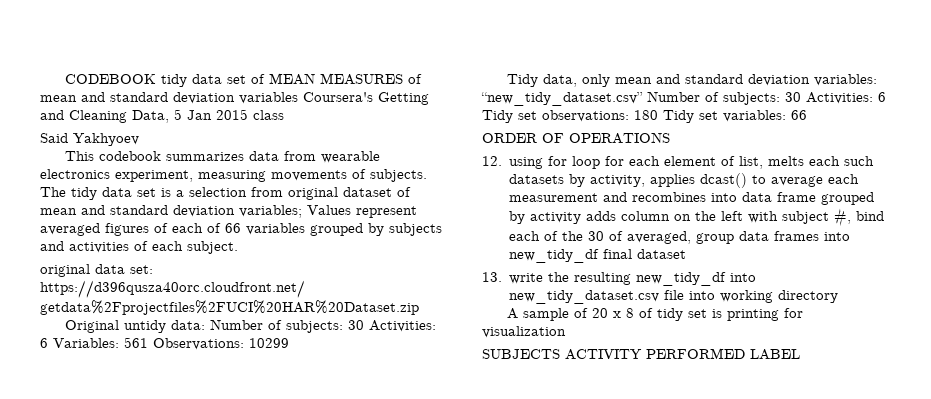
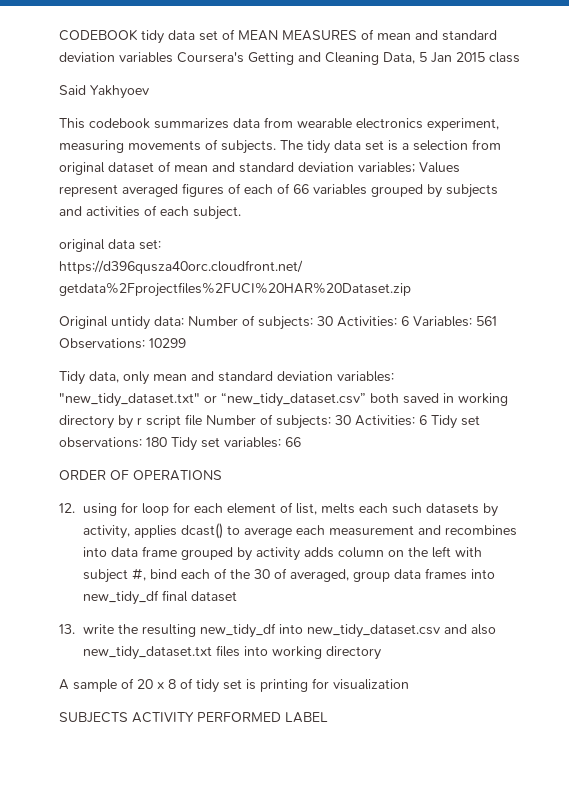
- Tidy data, only mean and standard deviation variables: “new_tidy_dataset.csv” Number of subjects: 30 Activities: 6 Tidy set observations: 180 Tidy set variables: 66
+ Tidy data, only mean and standard deviation variables: "new_tidy_dataset.txt" or “new_tidy_dataset.csv” both saved in working directory by r script file Number of subjects: 30 Activities: 6 Tidy set observations: 180 Tidy set variables: 66
- 13. write the resulting new_tidy_df into new_tidy_dataset.csv file into working directory
+ 13. write the resulting new_tidy_df into new_tidy_dataset.csv and also new_tidy_dataset.txt files into working directory

